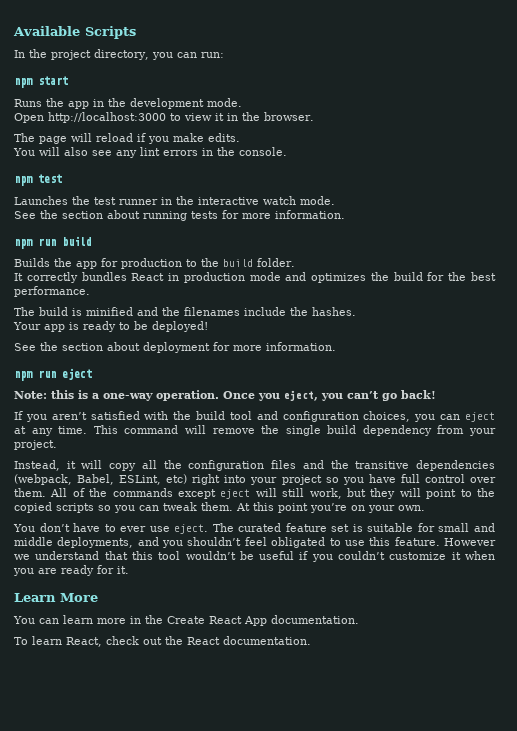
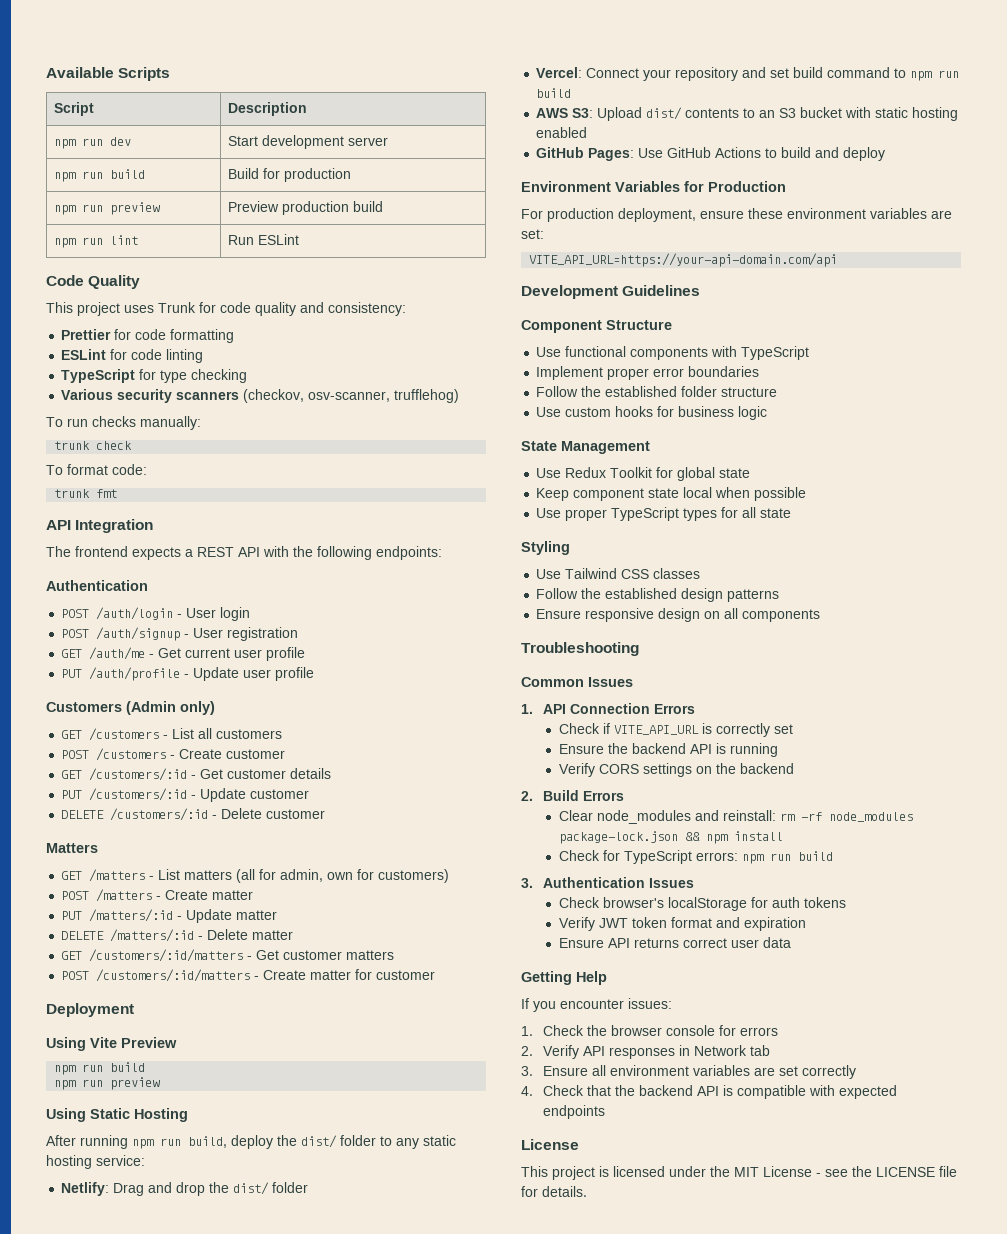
- In the project directory, you can run:
- npm start
- Runs the app in the development mode.
- Open http://localhost:3000 to view it in the browser.
- The page will reload if you make edits.
- You will also see any lint errors in the console.
- npm test
- Launches the test runner in the interactive watch mode.
- See the section about running tests for more information.
+ Script | Description
+ npm run dev | Start development server
+ npm run build | Build for production
+ npm run preview | Preview production build
+ npm run lint | Run ESLint
+ Code Quality
+ This project uses Trunk for code quality and consistency:
+ Prettier for code formatting
+ ESLint for code linting
+ TypeScript for type checking
+ Various security scanners (checkov, osv-scanner, trufflehog)
+ To run checks manually:
+ trunk check
+ To format code:
+ trunk fmt
+ API Integration
+ The frontend expects a REST API with the following endpoints:
+ Authentication
+ POST /auth/login - User login
+ POST /auth/signup - User registration
+ GET /auth/me - Get current user profile
+ PUT /auth/profile - Update user profile
+ Customers (Admin only)
+ GET /customers - List all customers
+ POST /customers - Create customer
+ GET /customers/:id - Get customer details
+ PUT /customers/:id - Update customer
+ DELETE /customers/:id - Delete customer
+ Matters
+ GET /matters - List matters (all for admin, own for customers)
+ POST /matters - Create matter
+ PUT /matters/:id - Update matter
+ DELETE /matters/:id - Delete matter
+ GET /customers/:id/matters - Get customer matters
+ POST /customers/:id/matters - Create matter for customer
+ Deployment
+ Using Vite Preview
  npm run build
- Builds the app for production to the build folder.
- It correctly bundles React in production mode and optimizes the build for the best performance.
- The build is minified and the filenames include the hashes.
- Your app is ready to be deployed!
- See the section about deployment for more information.
- npm run eject
- Note: this is a one-way operation. Once you eject, you can’t go back!
- If you aren’t satisfied with the build tool and configuration choices, you can eject at any time. This command will remove the single build dependency from your project.
- Instead, it will copy all the configuration files and the transitive dependencies (webpack, Babel, ESLint, etc) right into your project so you have full control over them. All of the commands except eject will still work, but they will point to the copied scripts so you can tweak them. At this point you’re on your own.
- You don’t have to ever use eject. The curated feature set is suitable for small and middle deployments, and you shouldn’t feel obligated to use this feature. However we understand that this tool wouldn’t be useful if you couldn’t customize it when you are ready for it.
- Learn More
- You can learn more in the Create React App documentation.
- To learn React, check out the React documentation.
+ npm run preview
+ Using Static Hosting
+ After running npm run build, deploy the dist/ folder to any static hosting service:
+ Netlify: Drag and drop the dist/ folder
+ Vercel: Connect your repository and set build command to npm run build
+ AWS S3: Upload dist/ contents to an S3 bucket with static hosting enabled
+ GitHub Pages: Use GitHub Actions to build and deploy
+ Environment Variables for Production
+ For production deployment, ensure these environment variables are set:
+ VITE_API_URL=https://your-api-domain.com/api
+ Development Guidelines
+ Component Structure
+ Use functional components with TypeScript
+ Implement proper error boundaries
+ Follow the established folder structure
+ Use custom hooks for business logic
+ State Management
+ Use Redux Toolkit for global state
+ Keep component state local when possible
+ Use proper TypeScript types for all state
+ Styling
+ Use Tailwind CSS classes
+ Follow the established design patterns
+ Ensure responsive design on all components
+ Troubleshooting
+ Common Issues
+ 1. API Connection Errors
+ Check if VITE_API_URL is correctly set
+ Ensure the backend API is running
+ Verify CORS settings on the backend
+ 2. Build Errors
+ Clear node_modules and reinstall: rm -rf node_modules package-lock.json && npm install
+ Check for TypeScript errors: npm run build
+ 3. Authentication Issues
+ Check browser's localStorage for auth tokens
+ Verify JWT token format and expiration
+ Ensure API returns correct user data
+ Getting Help
+ If you encounter issues:
+ 1. Check the browser console for errors
+ 2. Verify API responses in Network tab
+ 3. Ensure all environment variables are set correctly
+ 4. Check that the backend API is compatible with expected endpoints
+ License
+ This project is licensed under the MIT License - see the LICENSE file for details.

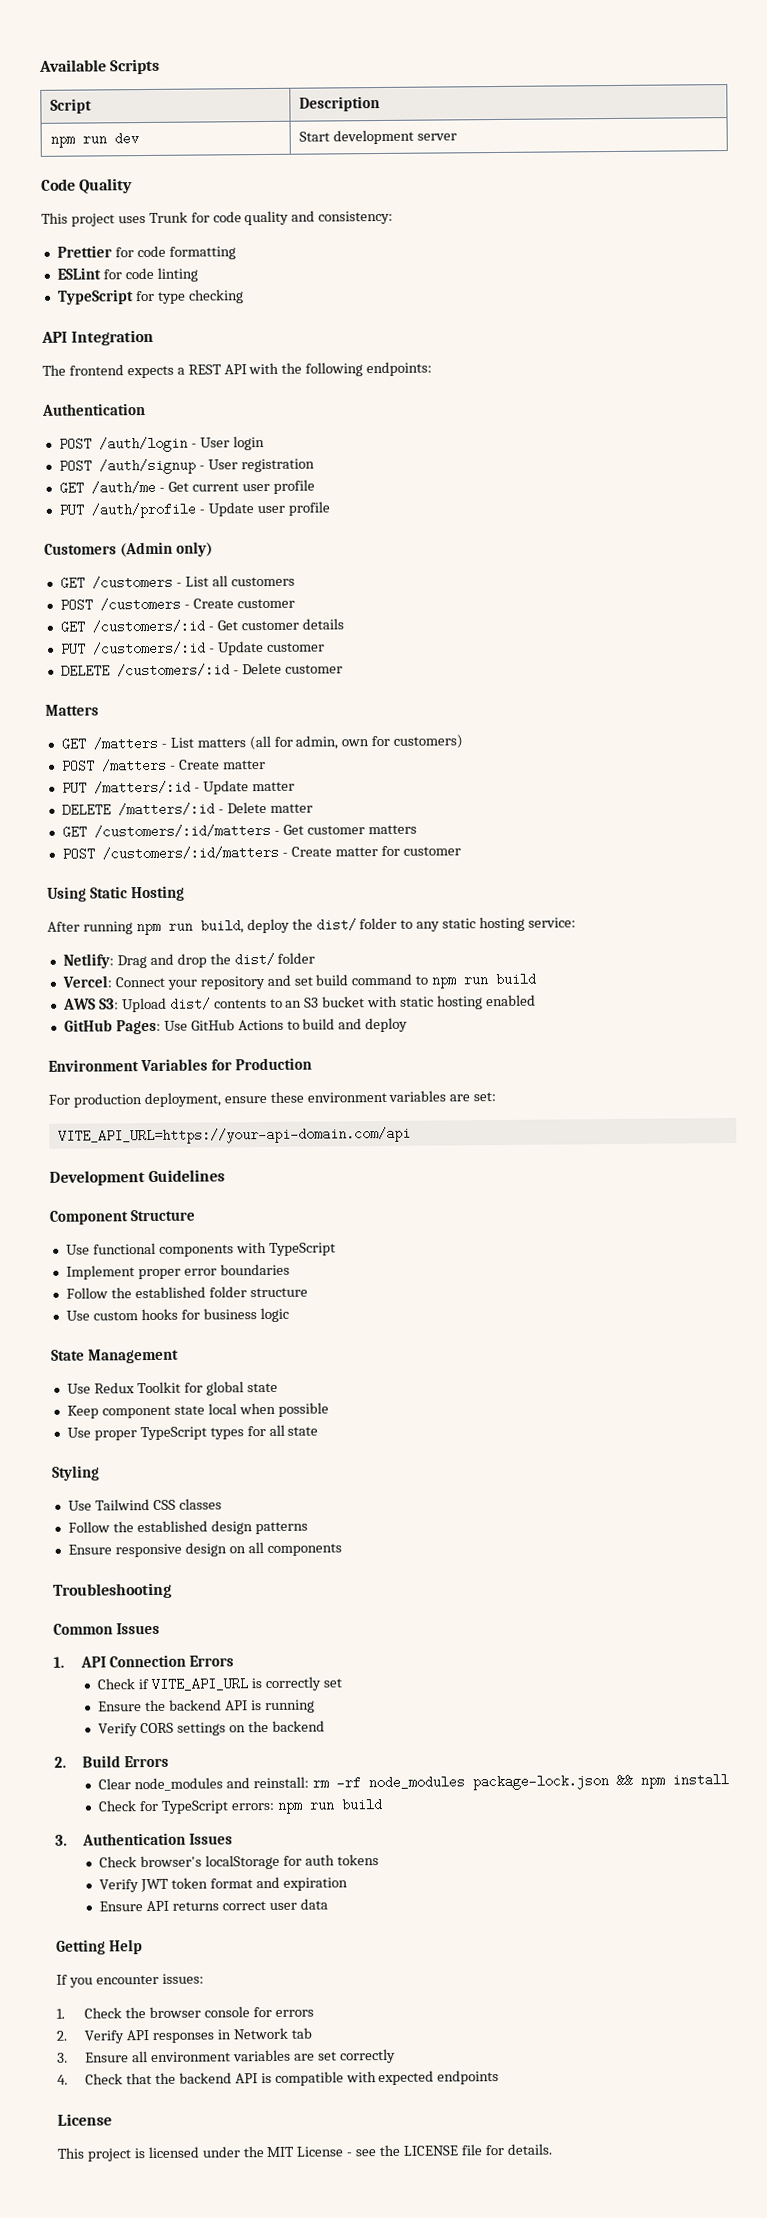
- npm run build | Build for production
- npm run preview | Preview production build
- npm run lint | Run ESLint
- Various security scanners (checkov, osv-scanner, trufflehog)
- To run checks manually:
- trunk check
- To format code:
- trunk fmt
- Deployment
- Using Vite Preview
- npm run build
- npm run preview

